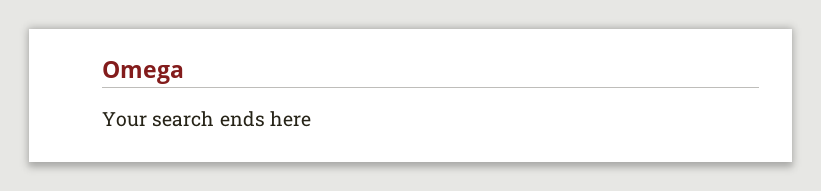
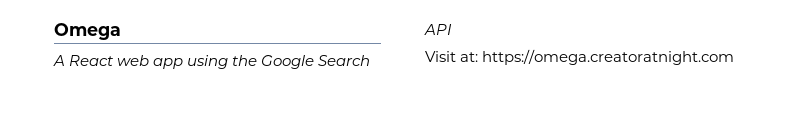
- Your search ends here
+ A React web app using the Google Search API
+ Visit at: https://omega.creatoratnight.com

